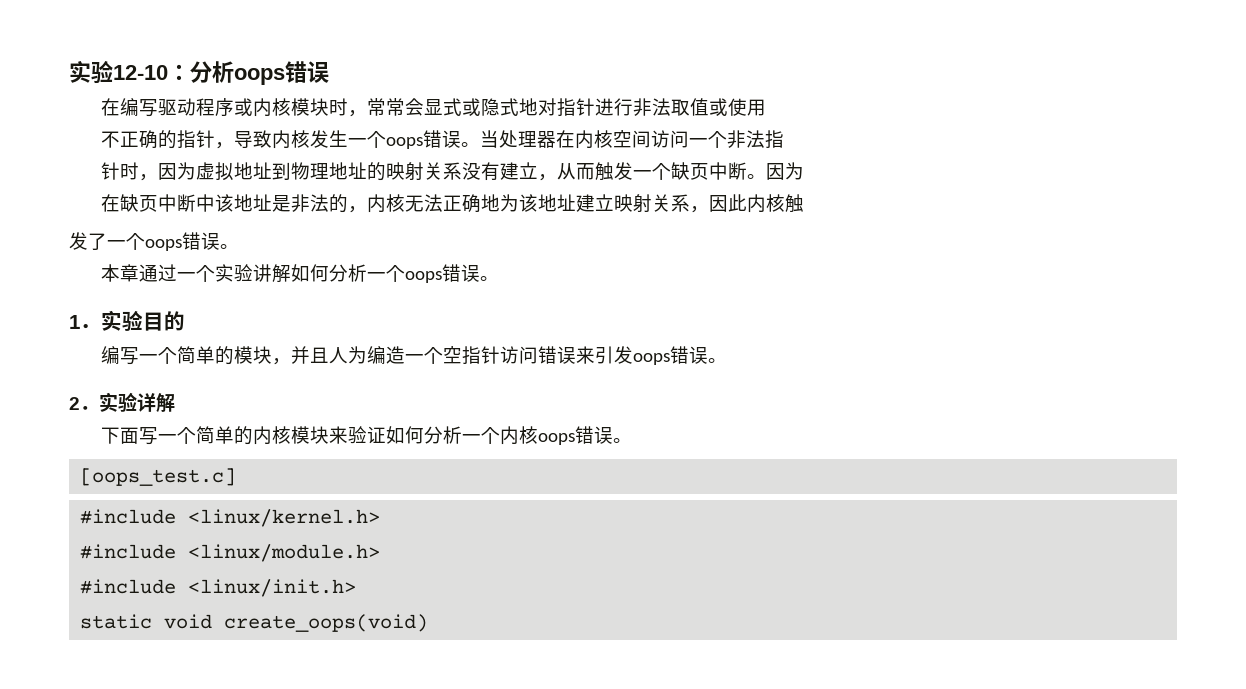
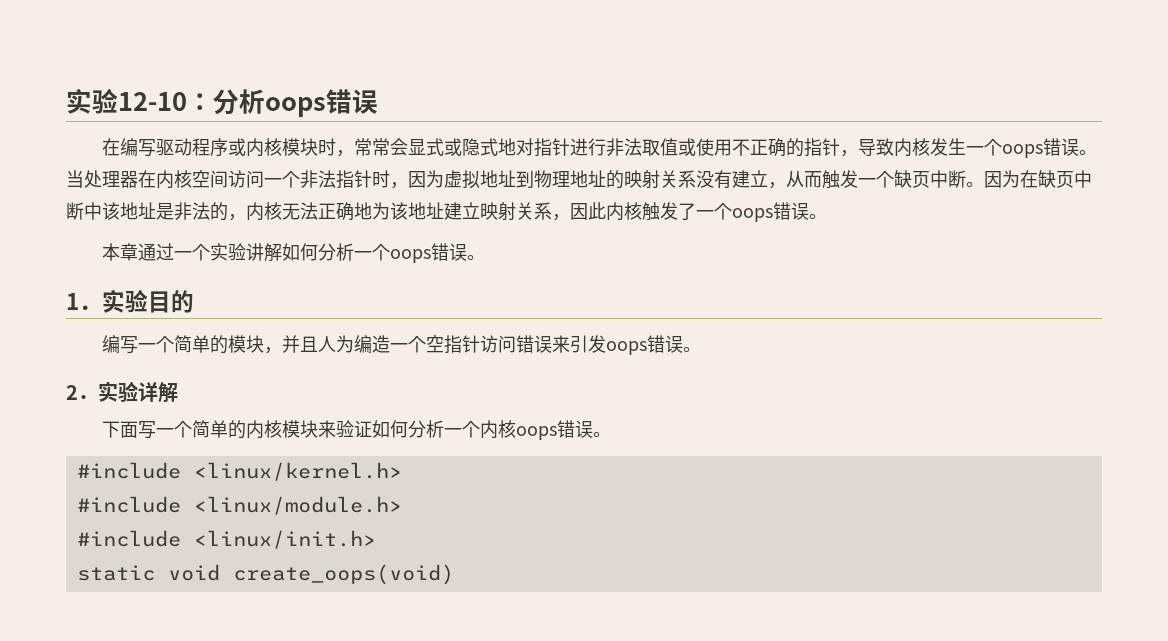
- 在编写驱动程序或内核模块时，常常会显式或隐式地对指针进行非法取值或使用
- 不正确的指针，导致内核发生一个oops错误。
+ 在编写驱动程序或内核模块时，常常会显式或隐式地对指针进行非法取值或使用不正确的指针，导致内核发生一个oops错误。
- 当处理器在内核空间访问一个非法指
- 针时，因为虚拟地址到物理地址的映射关系没有建立，从而触发一个缺页中断。因为
- 在缺页中断中该地址是非法的，内核无法正确地为该地址建立映射关系，因此内核触
- 发了一个oops错误。
+ 当处理器在内核空间访问一个非法指针时，因为虚拟地址到物理地址的映射关系没有建立，从而触发一个缺页中断。因为在缺页中断中该地址是非法的，内核无法正确地为该地址建立映射关系，因此内核触发了一个oops错误。
- [oops_test.c]

